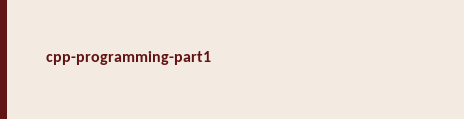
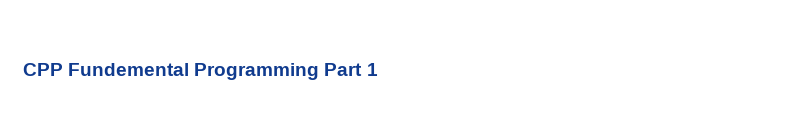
- cpp-programming-part1
+ CPP Fundemental Programming Part 1

